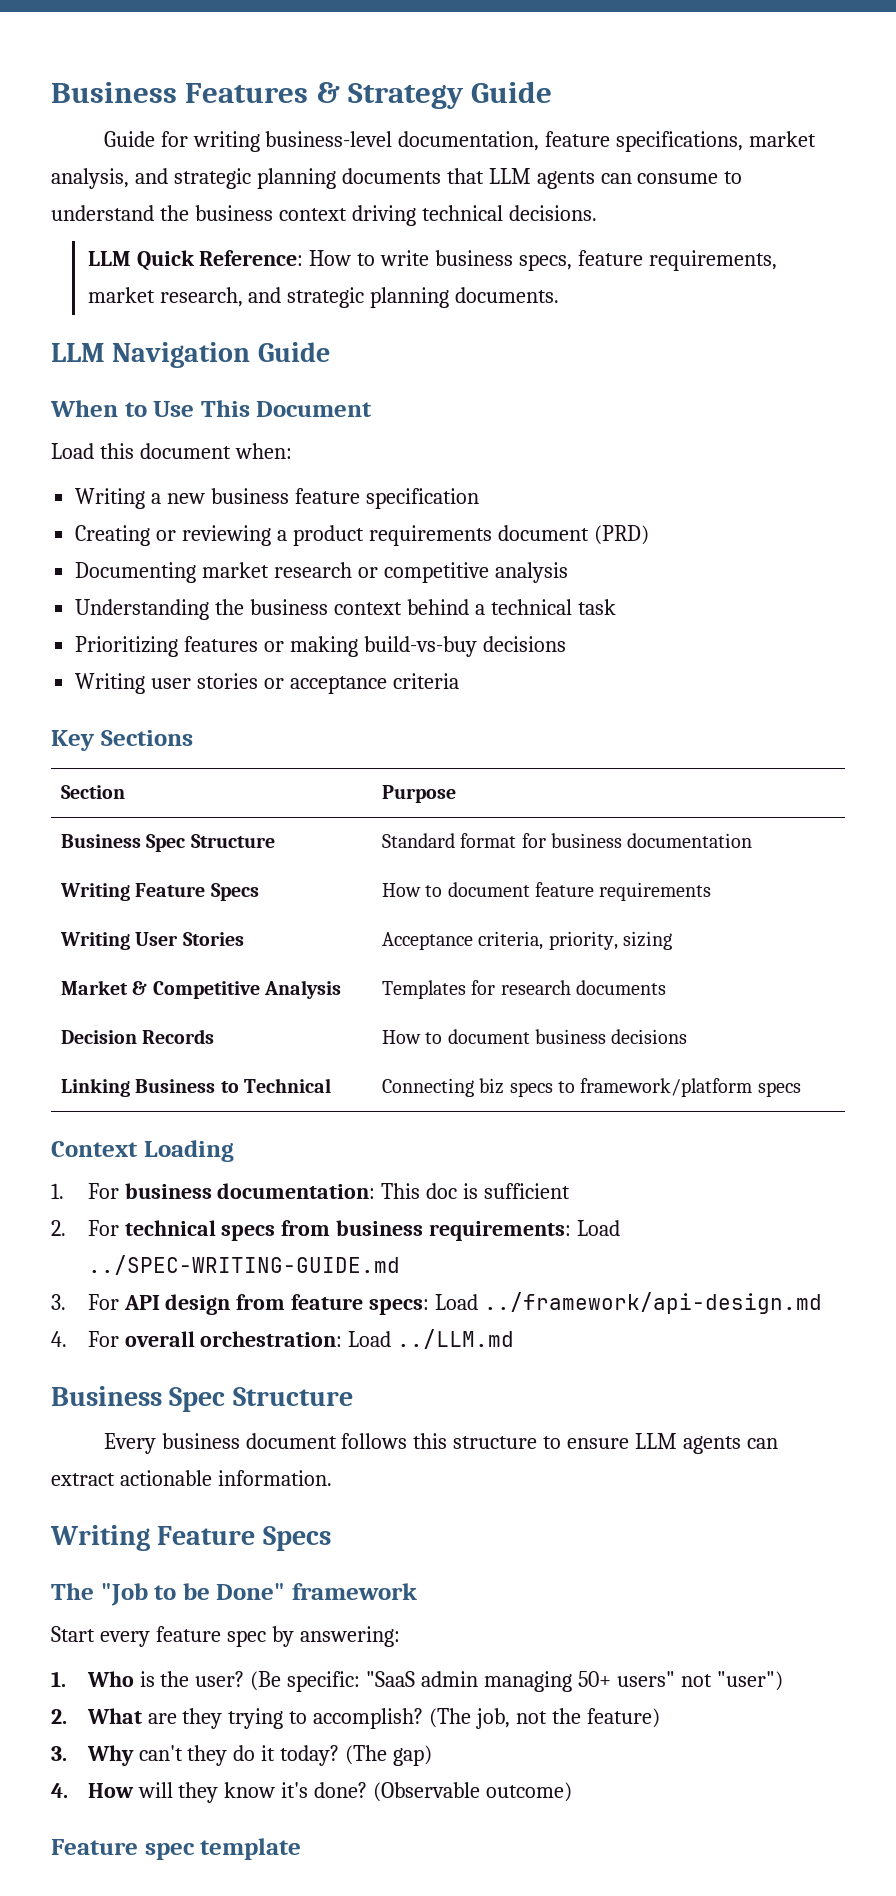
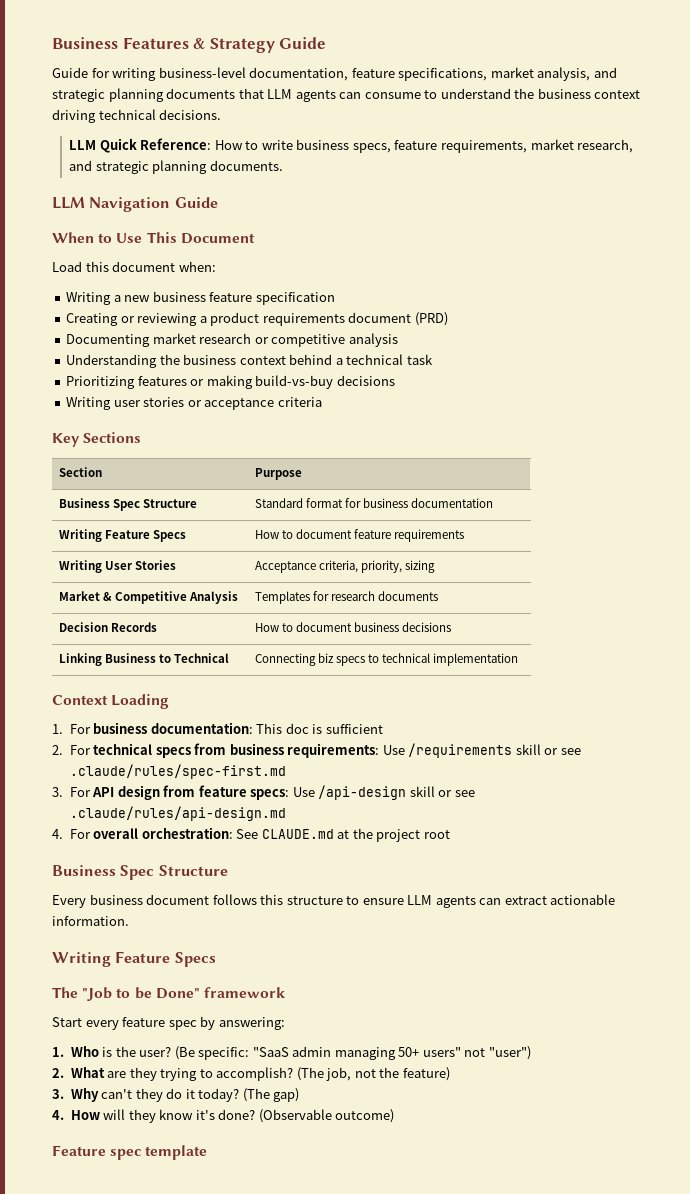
- Linking Business to Technical | Connecting biz specs to framework/platform specs
+ Linking Business to Technical | Connecting biz specs to technical implementation
- 2. For technical specs from business requirements: Load ../SPEC-WRITING-GUIDE.md
+ 2. For technical specs from business requirements: Use /requirements skill or see .claude/rules/spec-first.md
- 3. For API design from feature specs: Load ../framework/api-design.md
- 4. For overall orchestration: Load ../LLM.md
+ 3. For API design from feature specs: Use /api-design skill or see .claude/rules/api-design.md
+ 4. For overall orchestration: See CLAUDE.md at the project root

